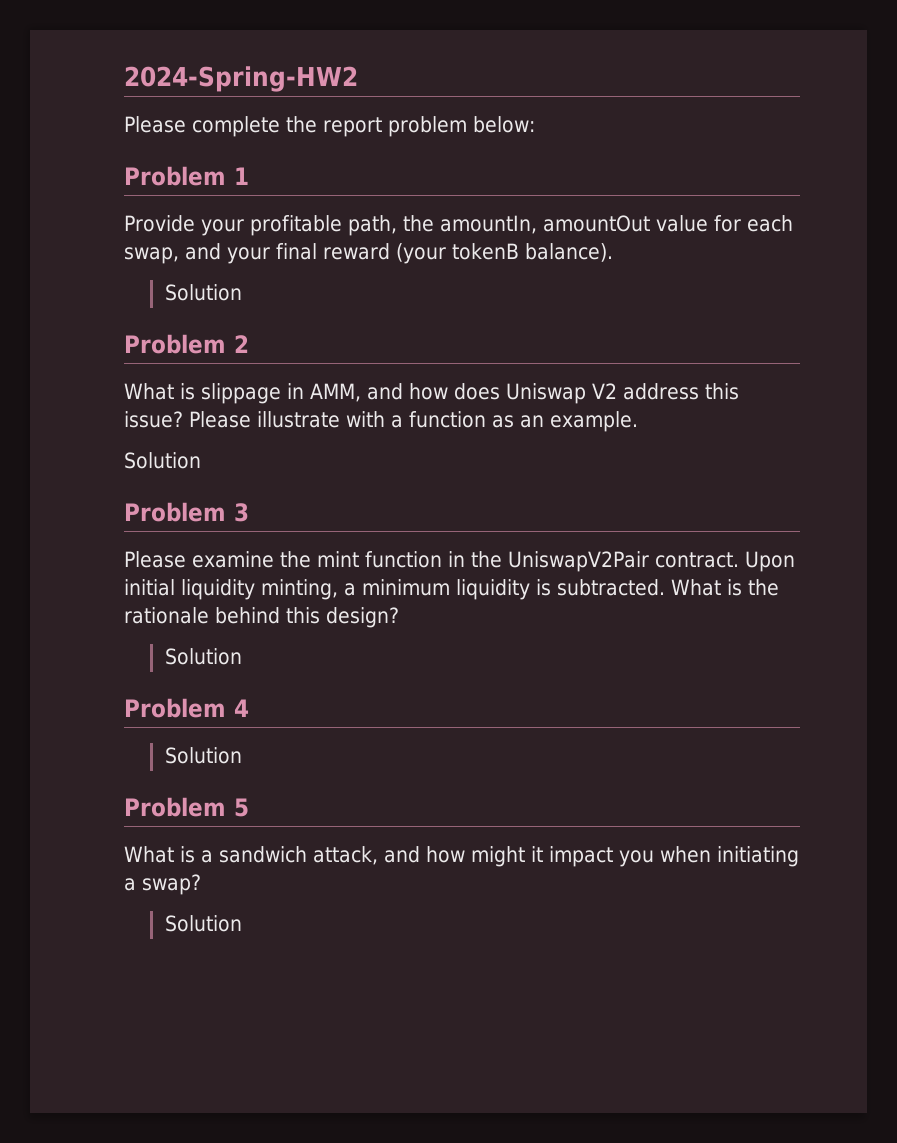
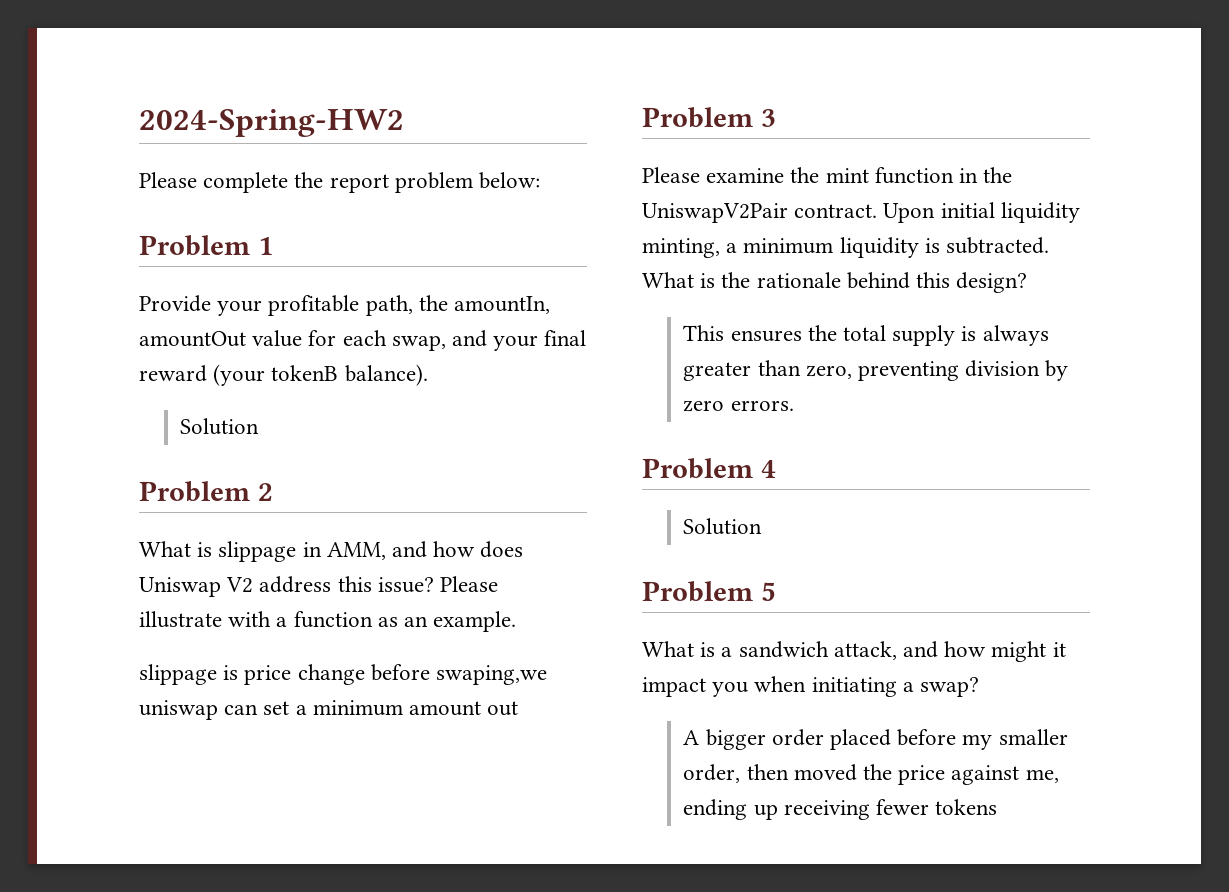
  Please illustrate with a function as an example.
- Solution
+ slippage is price change before swaping,we uniswap can set a minimum amount out
  What is the rationale behind this design?
- Solution
+ This ensures the total supply is always greater than zero, preventing division by zero errors.
  What is a sandwich attack, and how might it impact you when initiating a swap?
- Solution
+ A bigger order placed before my smaller order, then moved the price against me, ending up receiving fewer tokens

